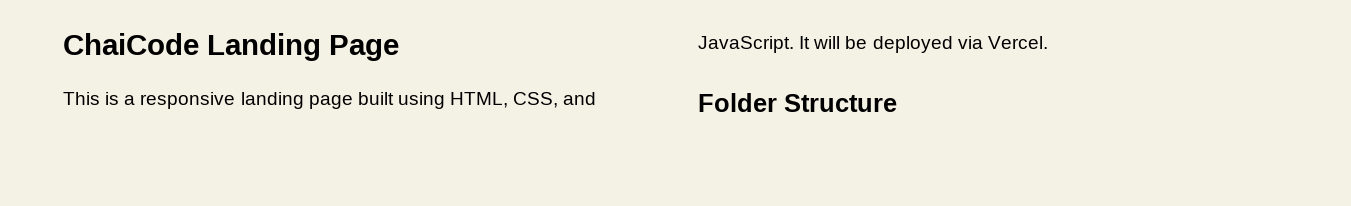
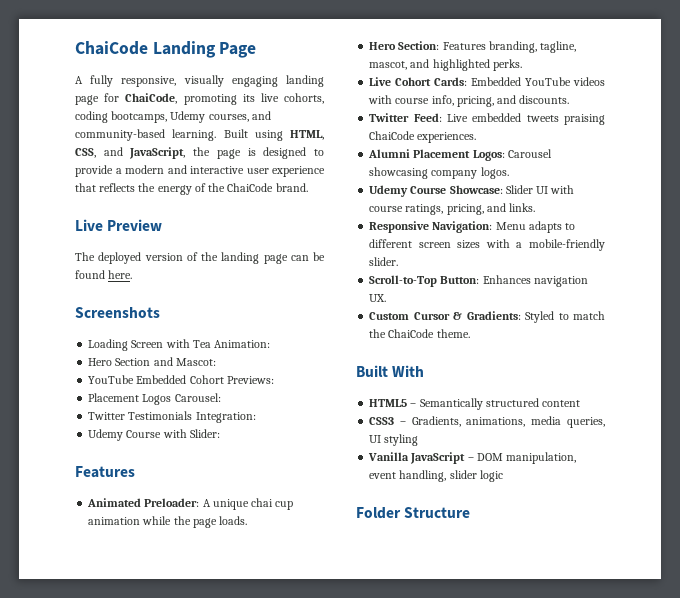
- This is a responsive landing page built using HTML, CSS, and JavaScript. It will be deployed via Vercel.
+ A fully responsive, visually engaging landing page for ChaiCode, promoting its live cohorts, coding bootcamps, Udemy courses, and community-based learning. Built using HTML, CSS, and JavaScript, the page is designed to provide a modern and interactive user experience that reflects the energy of the ChaiCode brand.
+ Live Preview
+ The deployed version of the landing page can be found here.
+ Screenshots
+ Loading Screen with Tea Animation:
+ Hero Section and Mascot:
+ YouTube Embedded Cohort Previews:
+ Placement Logos Carousel:
+ Twitter Testimonials Integration:
+ Udemy Course with Slider:
+ Features
+ Animated Preloader: A unique chai cup animation while the page loads.
+ Hero Section: Features branding, tagline, mascot, and highlighted perks.
+ Live Cohort Cards: Embedded YouTube videos with course info, pricing, and discounts.
+ Twitter Feed: Live embedded tweets praising ChaiCode experiences.
+ Alumni Placement Logos: Carousel showcasing company logos.
+ Udemy Course Showcase: Slider UI with course ratings, pricing, and links.
+ Responsive Navigation: Menu adapts to different screen sizes with a mobile-friendly slider.
+ Scroll-to-Top Button: Enhances navigation UX.
+ Custom Cursor & Gradients: Styled to match the ChaiCode theme.
+ Built With
+ HTML5 – Semantically structured content
+ CSS3 – Gradients, animations, media queries, UI styling
+ Vanilla JavaScript – DOM manipulation, event handling, slider logic

